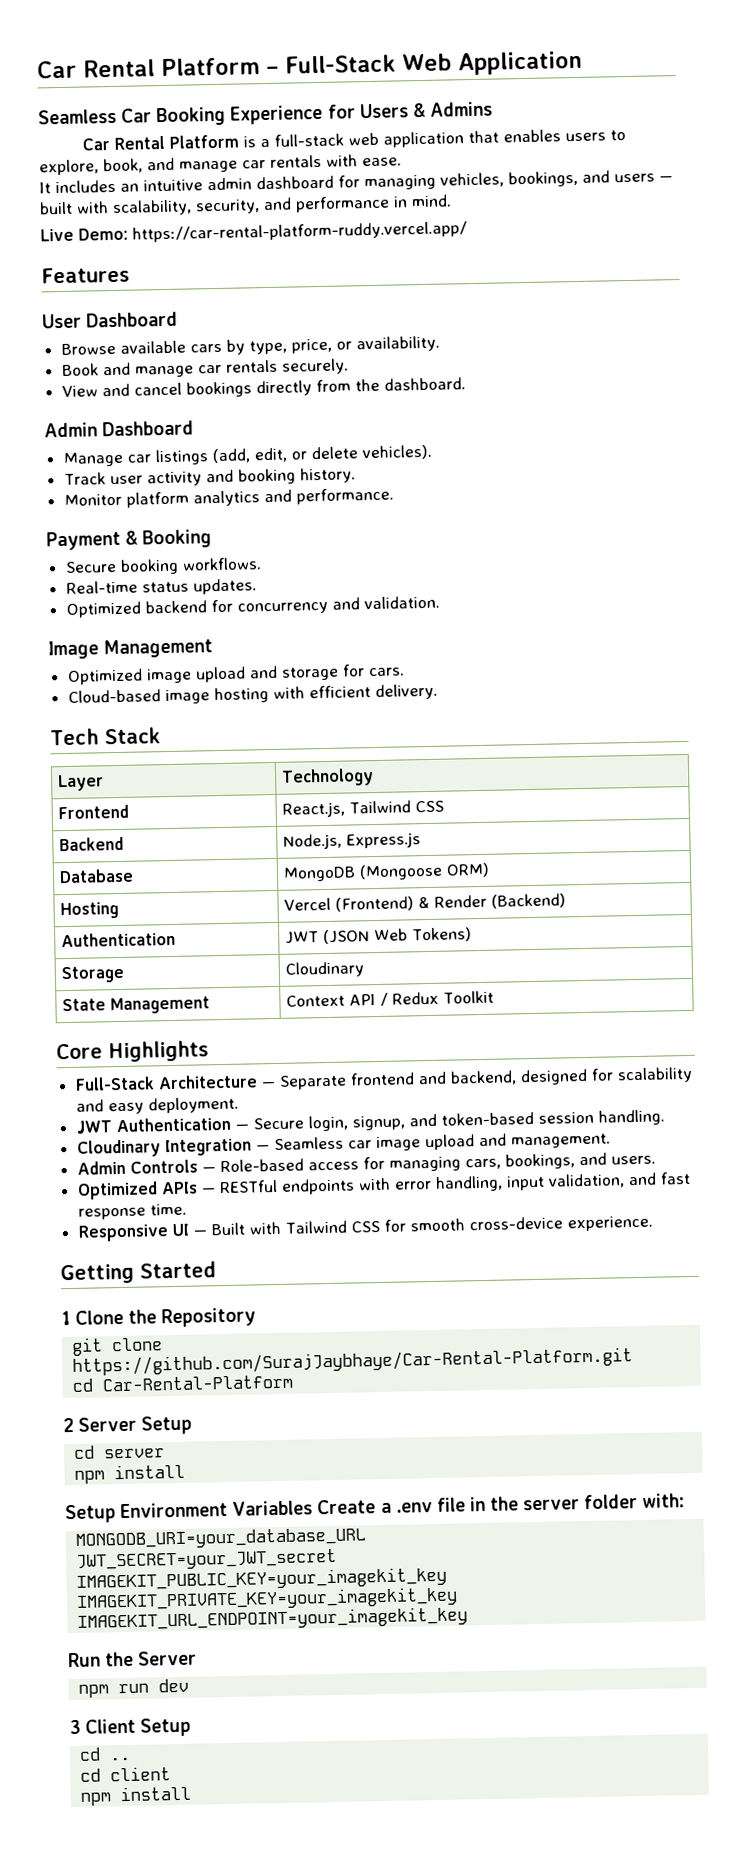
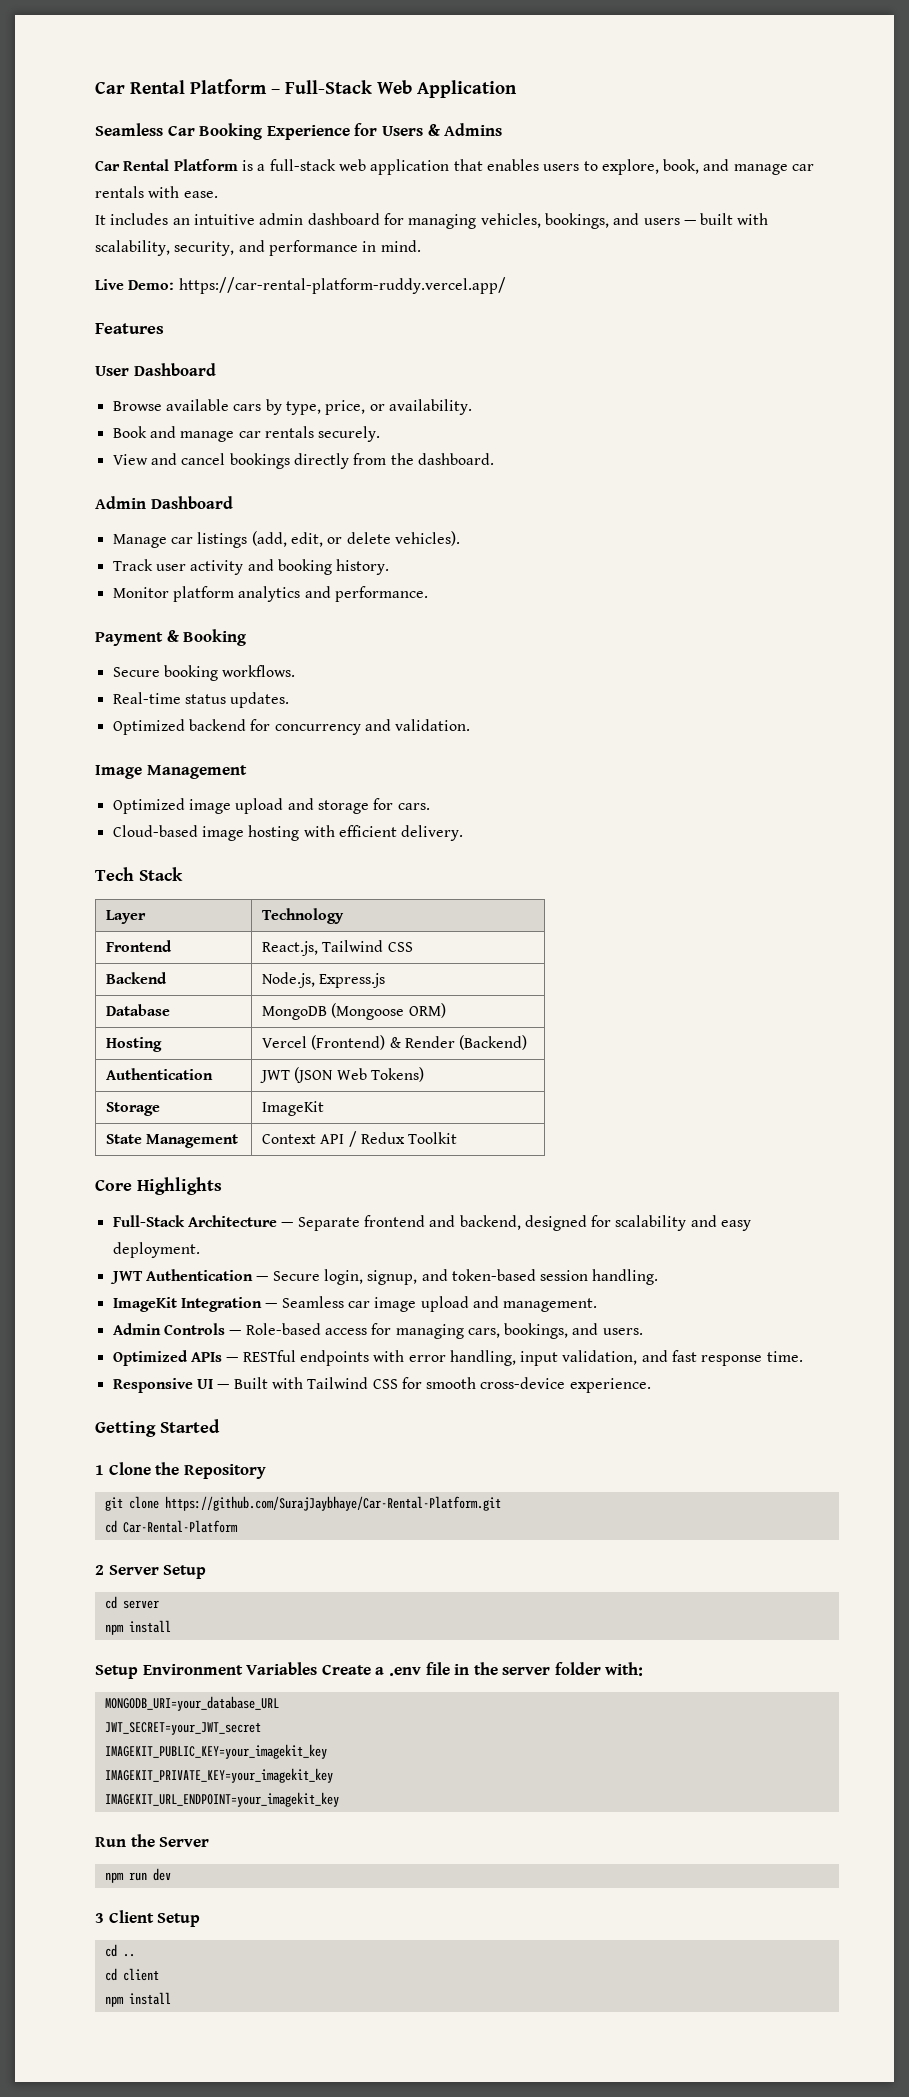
- Storage | Cloudinary
+ Storage | ImageKit
- Cloudinary Integration — Seamless car image upload and management.
+ ImageKit Integration — Seamless car image upload and management.

